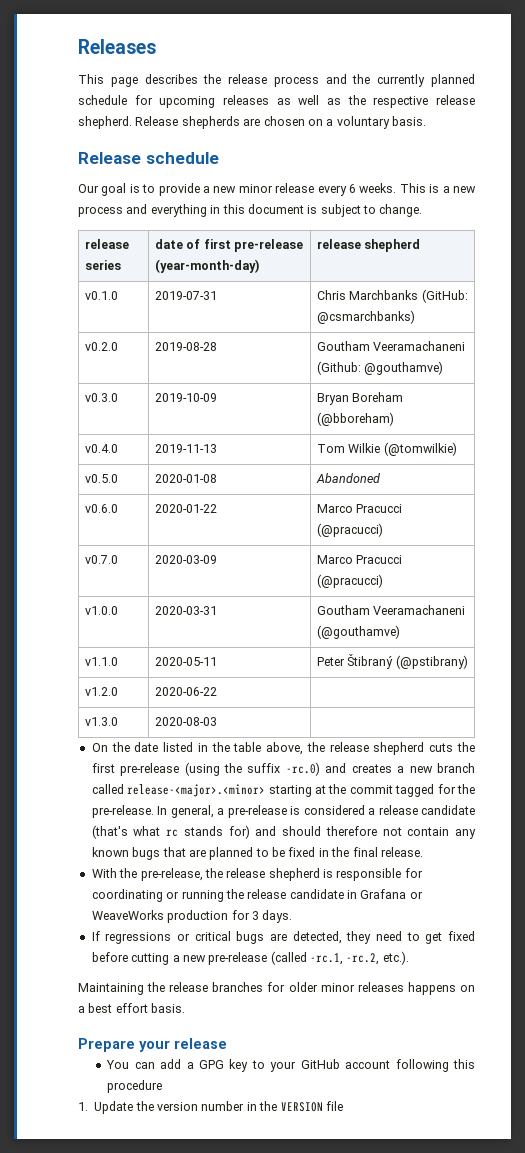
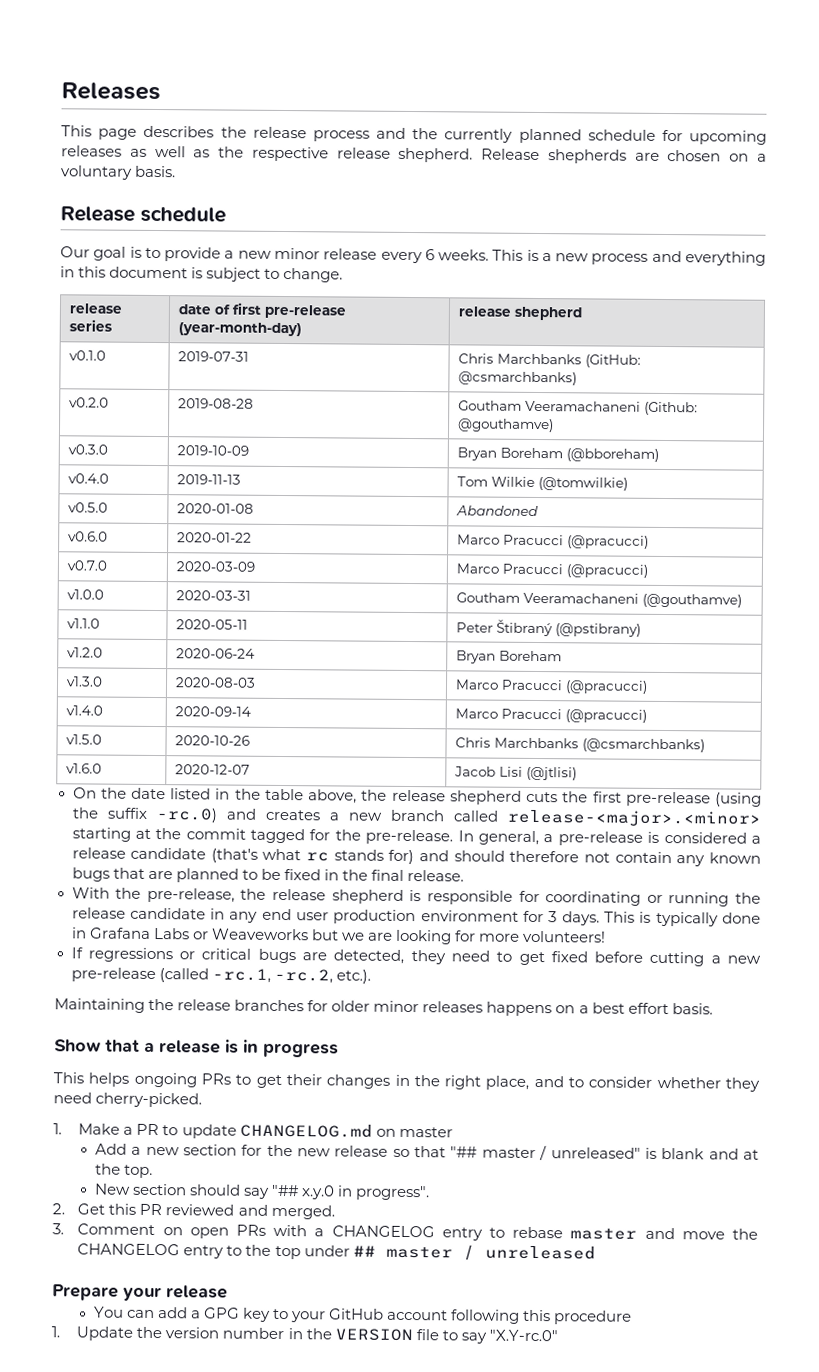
- v1.2.0 | 2020-06-22 |
+ v1.2.0 | 2020-06-24 | Bryan Boreham
- v1.3.0 | 2020-08-03 |
+ v1.3.0 | 2020-08-03 | Marco Pracucci (@pracucci)
+ v1.4.0 | 2020-09-14 | Marco Pracucci (@pracucci)
+ v1.5.0 | 2020-10-26 | Chris Marchbanks (@csmarchbanks)
+ v1.6.0 | 2020-12-07 | Jacob Lisi (@jtlisi)
- With the pre-release, the release shepherd is responsible for coordinating or running the release candidate in Grafana or WeaveWorks production for 3 days.
+ With the pre-release, the release shepherd is responsible for coordinating or running the release candidate in any end user production environment for 3 days. This is typically done in Grafana Labs or Weaveworks but we are looking for more volunteers!
+ Show that a release is in progress
+ This helps ongoing PRs to get their changes in the right place, and to consider whether they need cherry-picked.
+ 1. Make a PR to update CHANGELOG.md on master
+ Add a new section for the new release so that "## master / unreleased" is blank and at the top.
+ New section should say "## x.y.0 in progress".
+ 2. Get this PR reviewed and merged.
+ 3. Comment on open PRs with a CHANGELOG entry to rebase master and move the CHANGELOG entry to the top under ## master / unreleased
- 1. Update the version number in the VERSION file
+ 1. Update the version number in the VERSION file to say "X.Y-rc.0"

